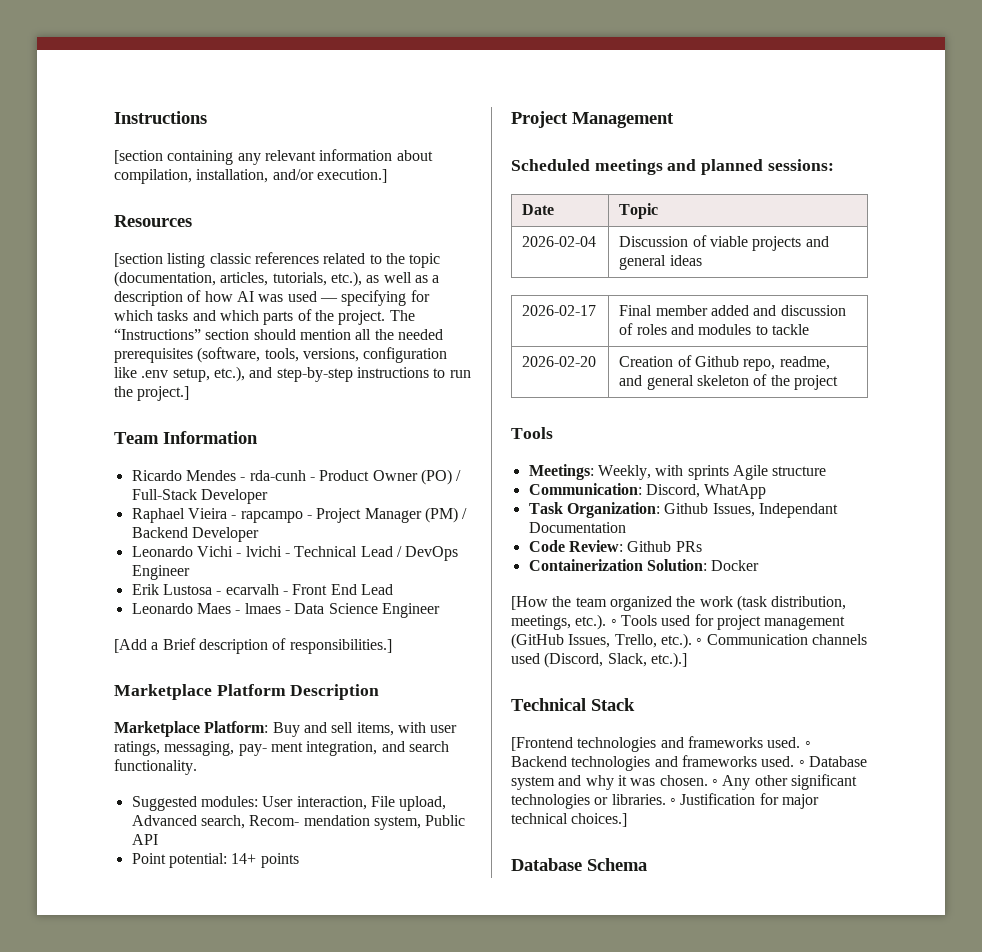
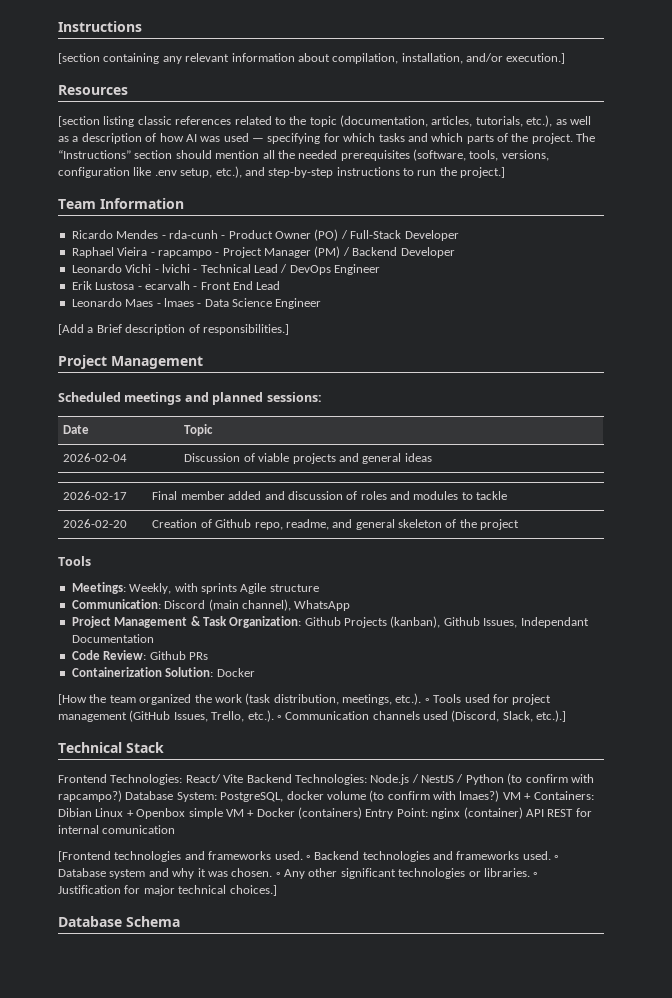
- Marketplace Platform Description
- Marketplace Platform: Buy and sell items, with user ratings, messaging, pay- ment integration, and search functionality.
- Suggested modules: User interaction, File upload, Advanced search, Recom- mendation system, Public API
- Point potential: 14+ points
- Communication: Discord, WhatApp
- Task Organization: Github Issues, Independant Documentation
+ Communication: Discord (main channel), WhatsApp
+ Project Management & Task Organization: Github Projects (kanban), Github Issues, Independant Documentation
+ Frontend Technologies: React/ Vite Backend Technologies: Node.js / NestJS / Python (to confirm with rapcampo?) Database System: PostgreSQL, docker volume (to confirm with lmaes?) VM + Containers: Dibian Linux + Openbox simple VM + Docker (containers) Entry Point: nginx (container) API REST for internal comunication

